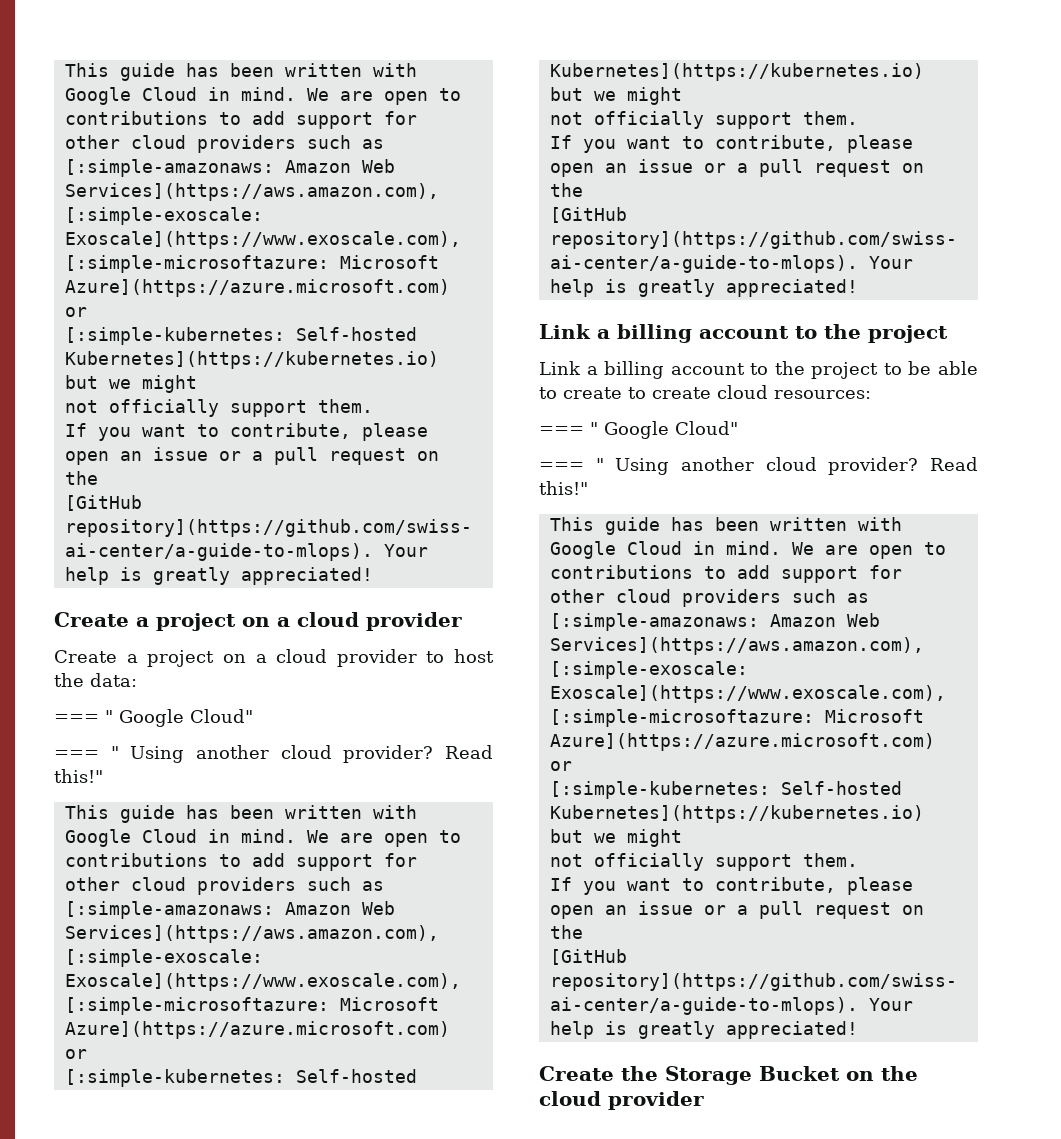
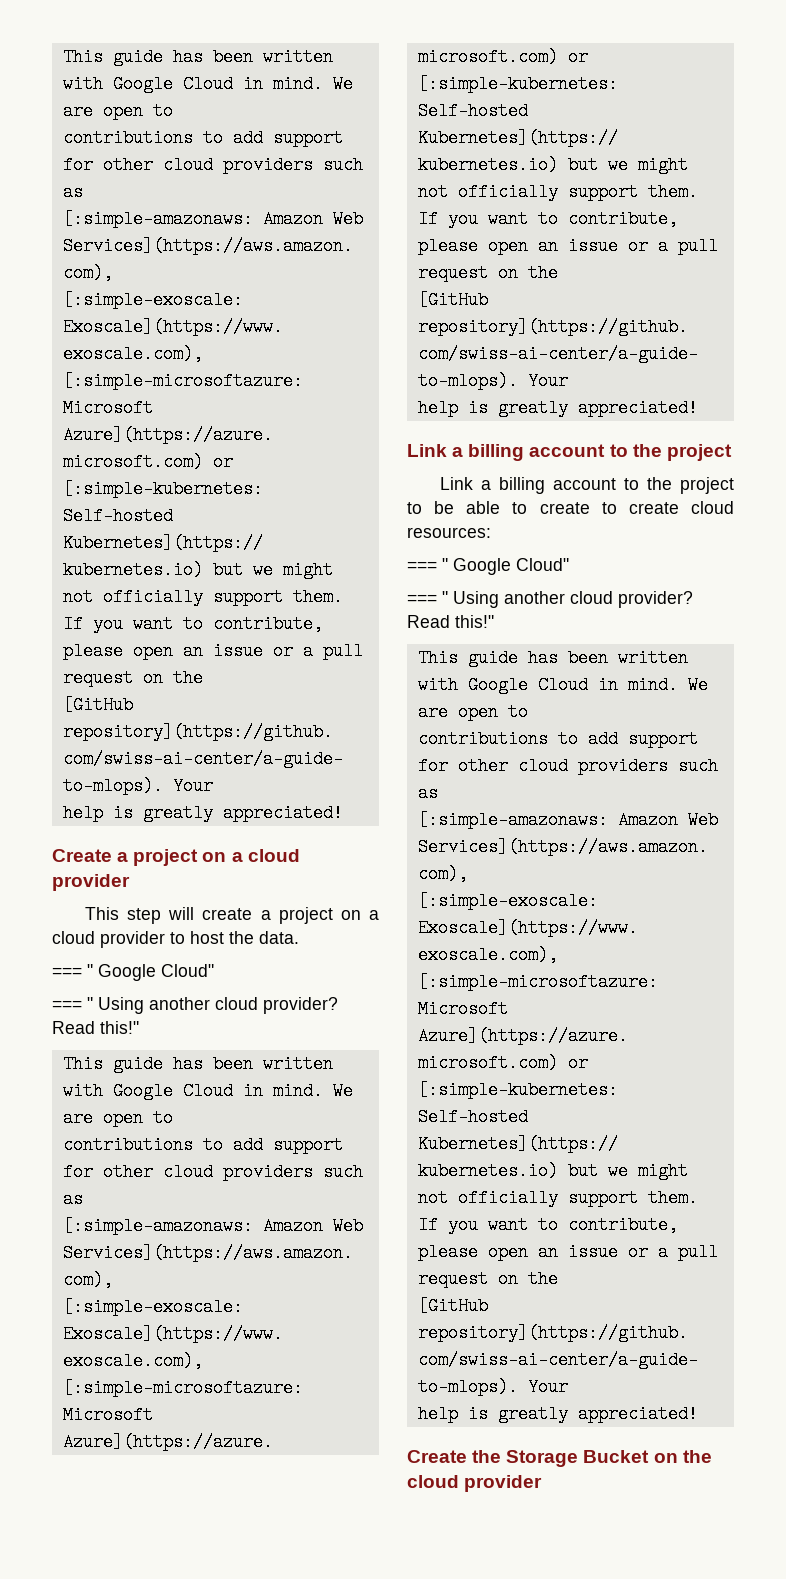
- Create a project on a cloud provider to host the data:
+ This step will create a project on a cloud provider to host the data.

